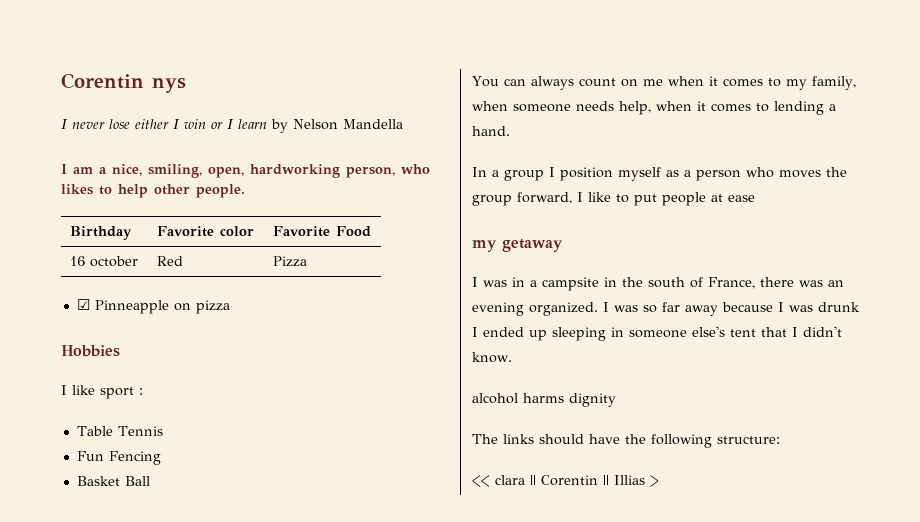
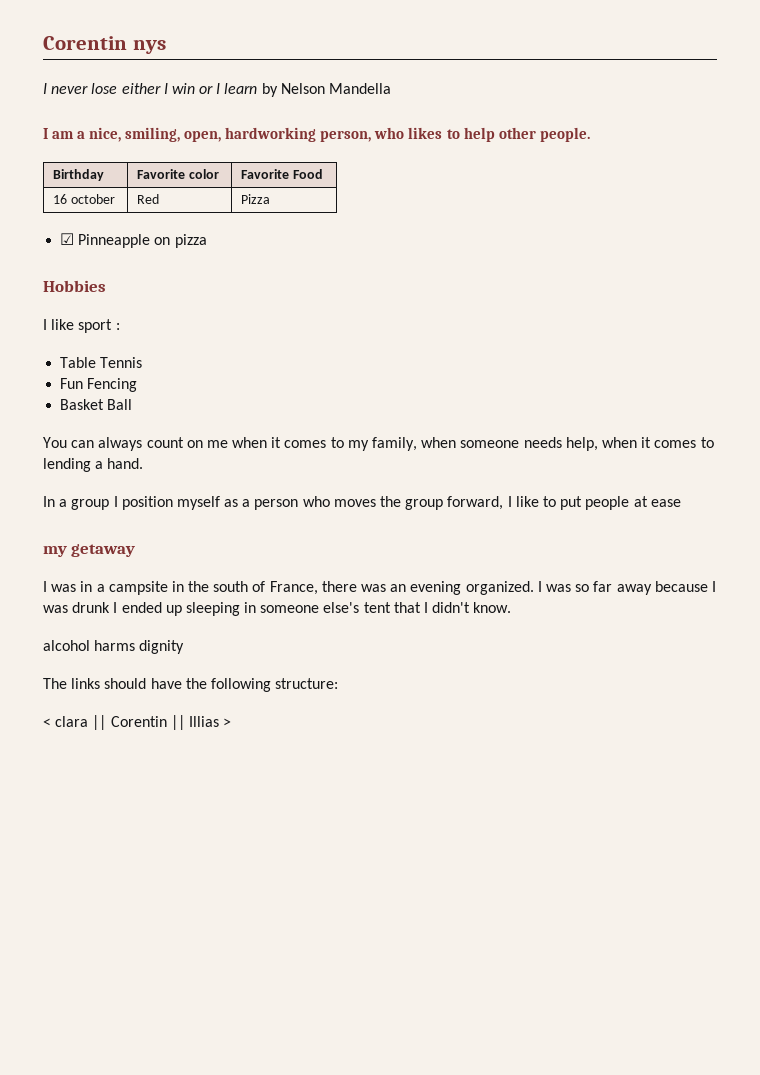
- << clara || Corentin || Illias >
+ < clara || Corentin || Illias >

